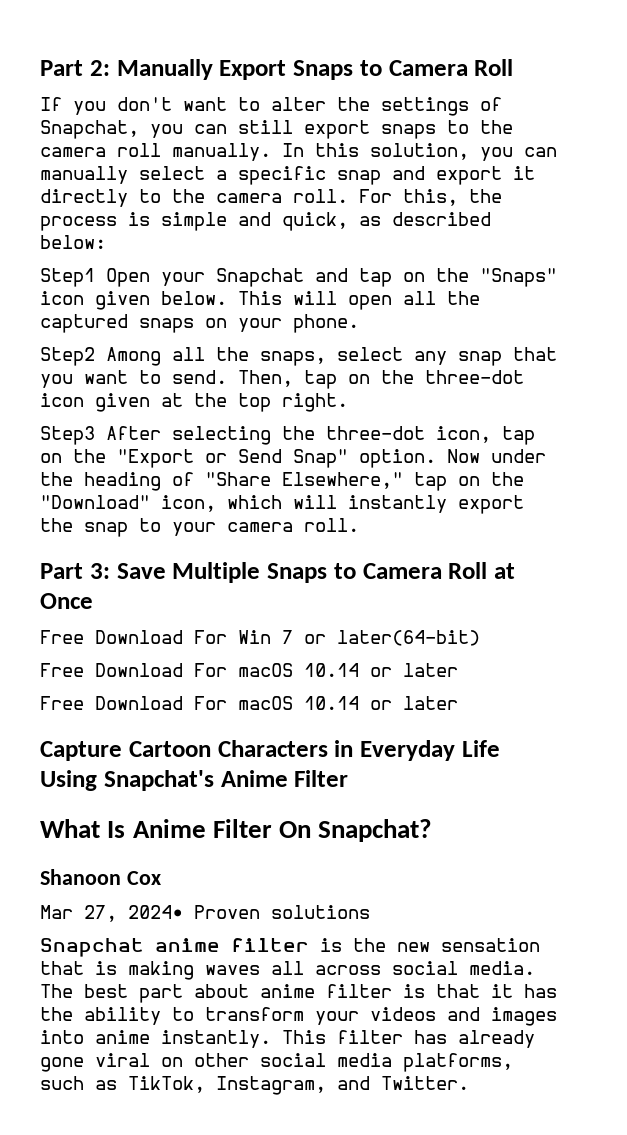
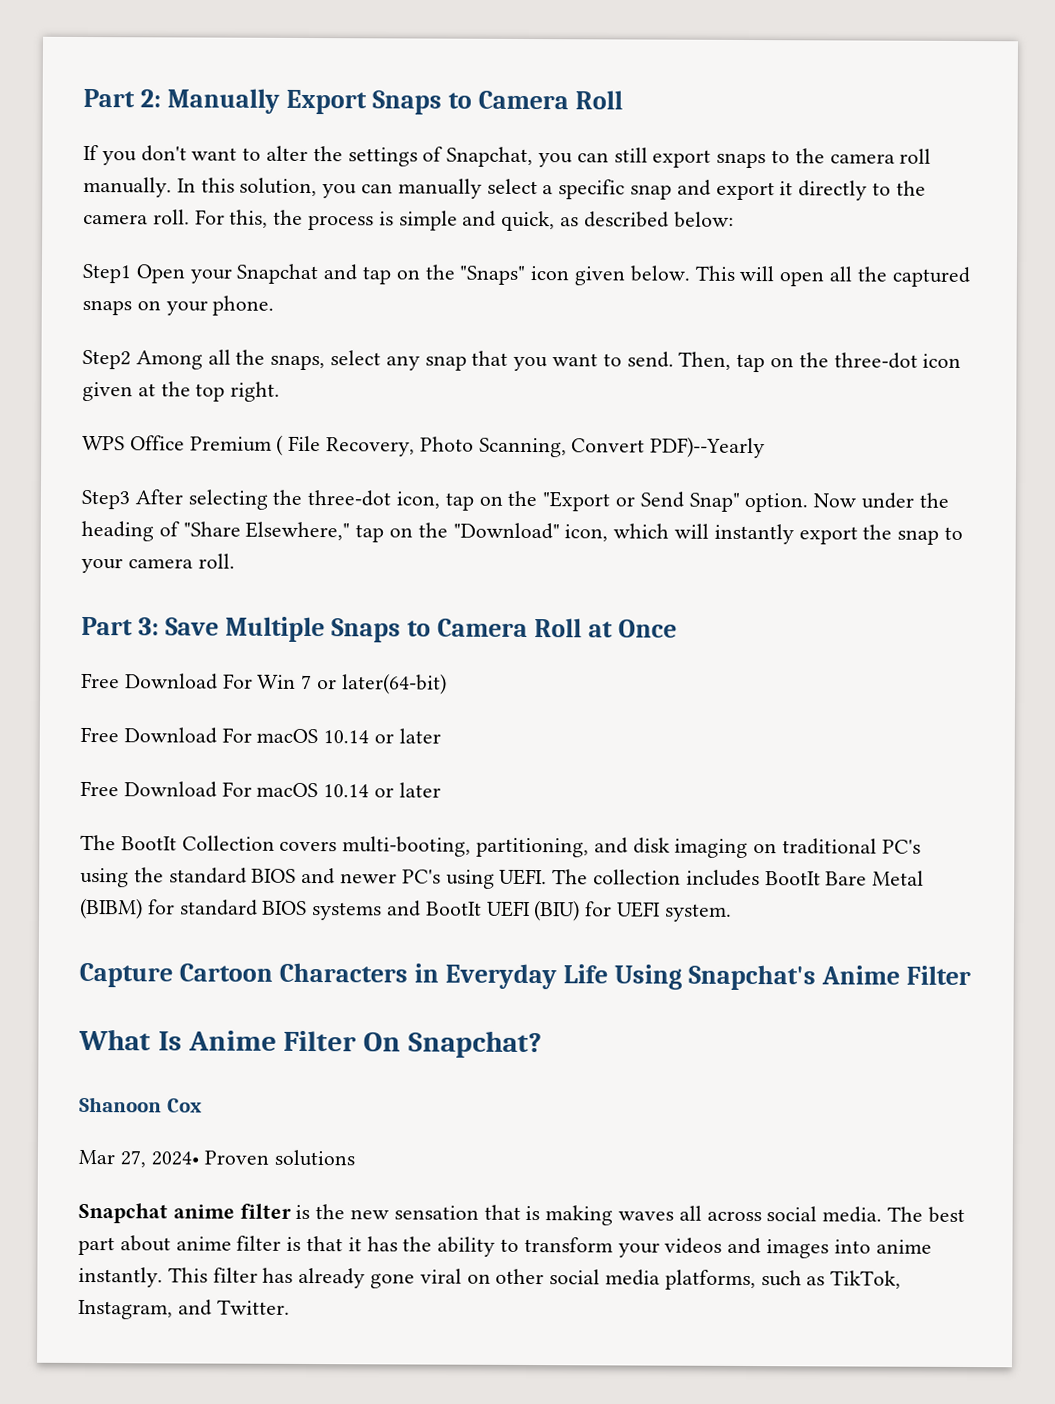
+ WPS Office Premium ( File Recovery, Photo Scanning, Convert PDF)--Yearly
+ The BootIt Collection covers multi-booting, partitioning, and disk imaging on traditional PC's using the standard BIOS and newer PC's using UEFI. The collection includes BootIt Bare Metal (BIBM) for standard BIOS systems and BootIt UEFI (BIU) for UEFI system.

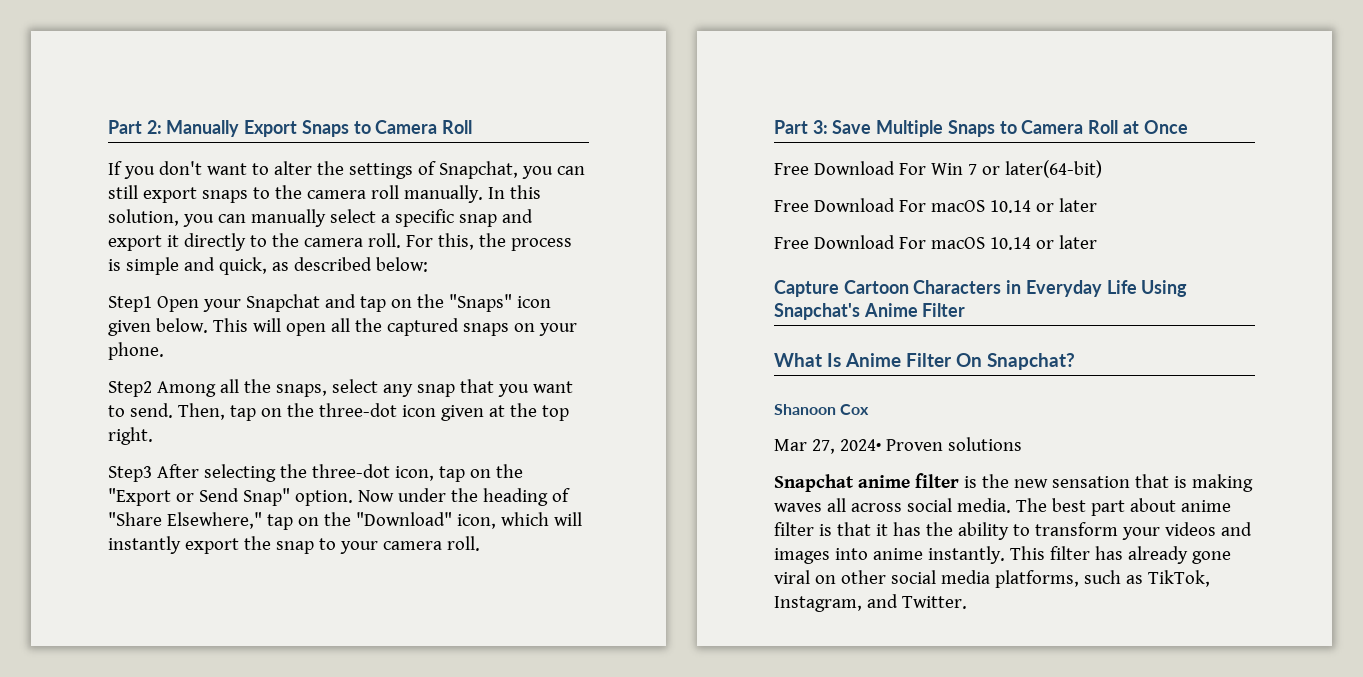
- WPS Office Premium ( File Recovery, Photo Scanning, Convert PDF)--Yearly
- The BootIt Collection covers multi-booting, partitioning, and disk imaging on traditional PC's using the standard BIOS and newer PC's using UEFI. The collection includes BootIt Bare Metal (BIBM) for standard BIOS systems and BootIt UEFI (BIU) for UEFI system.

